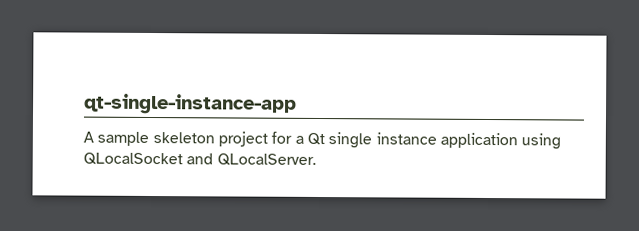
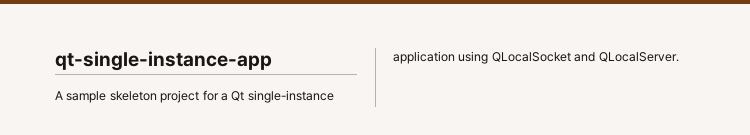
- A sample skeleton project for a Qt single instance application using QLocalSocket and QLocalServer.
+ A sample skeleton project for a Qt single-instance application using QLocalSocket and QLocalServer.

